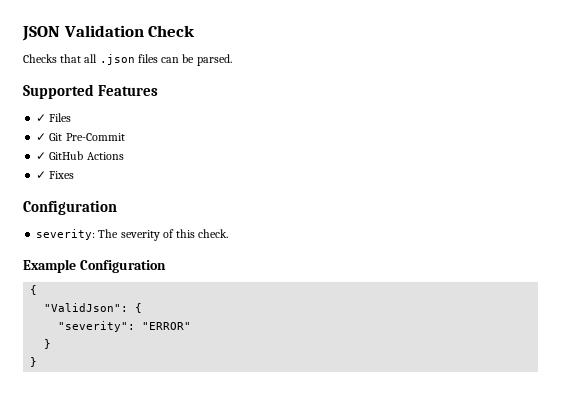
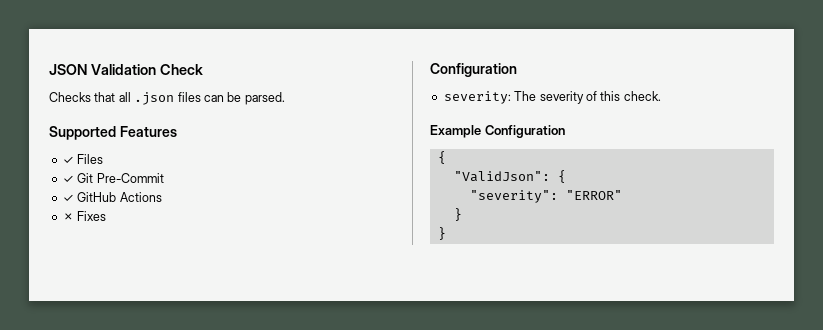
- ✓ Fixes
+ ✗ Fixes

